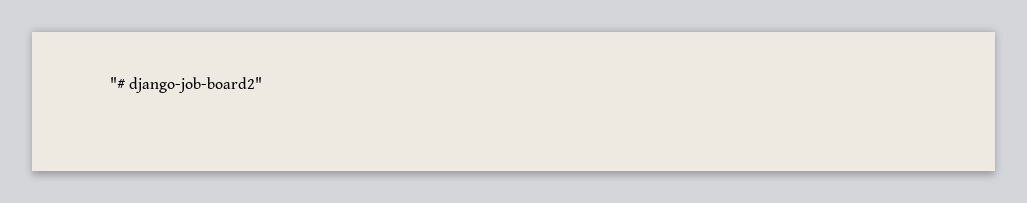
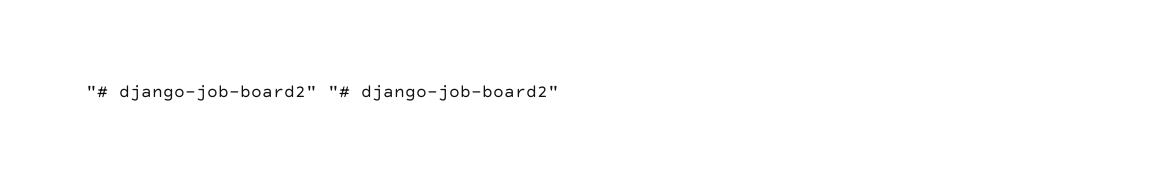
- "# django-job-board2"
+ "# django-job-board2" "# django-job-board2"

